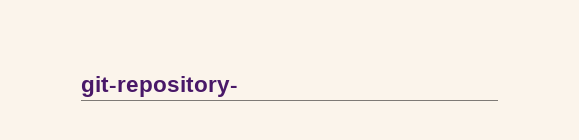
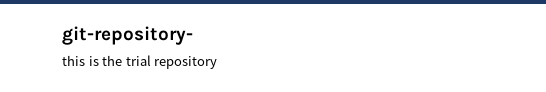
+ this is the trial repository

